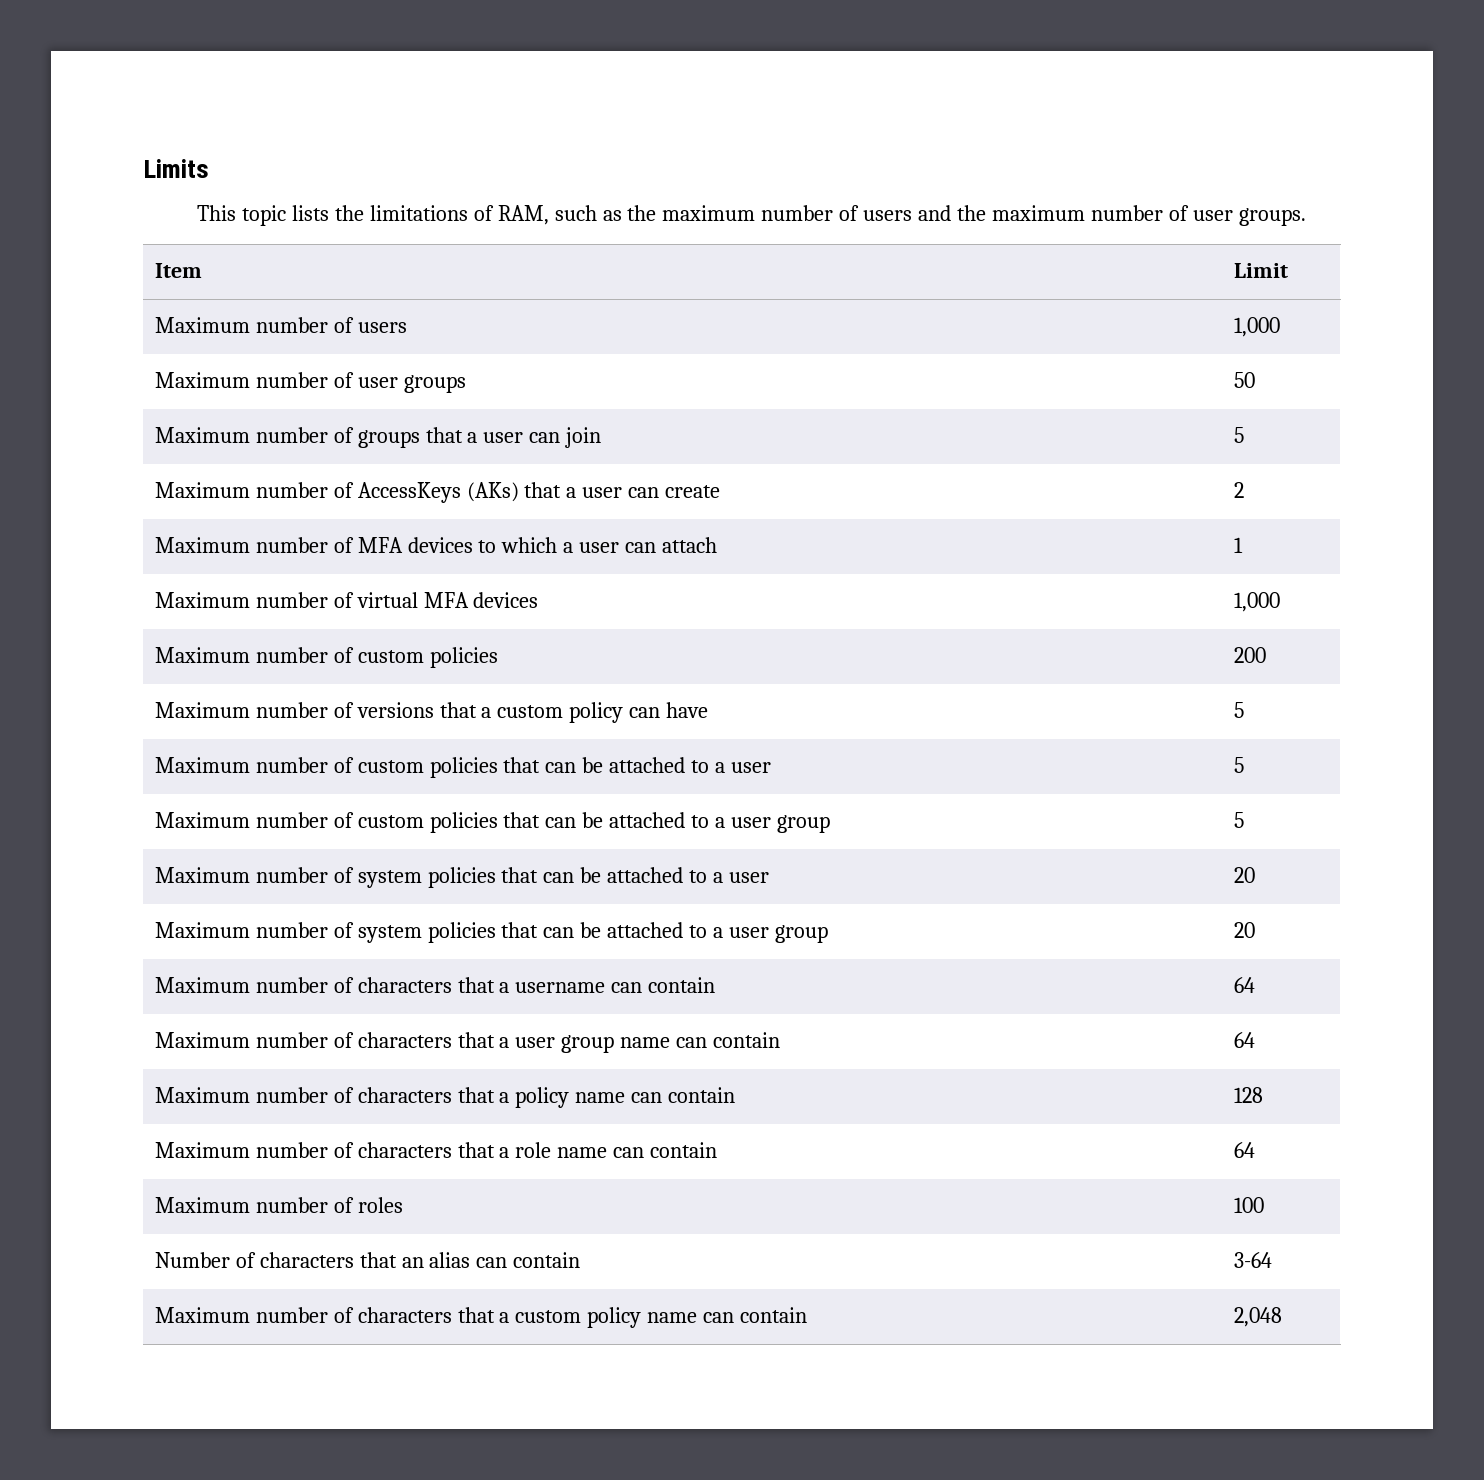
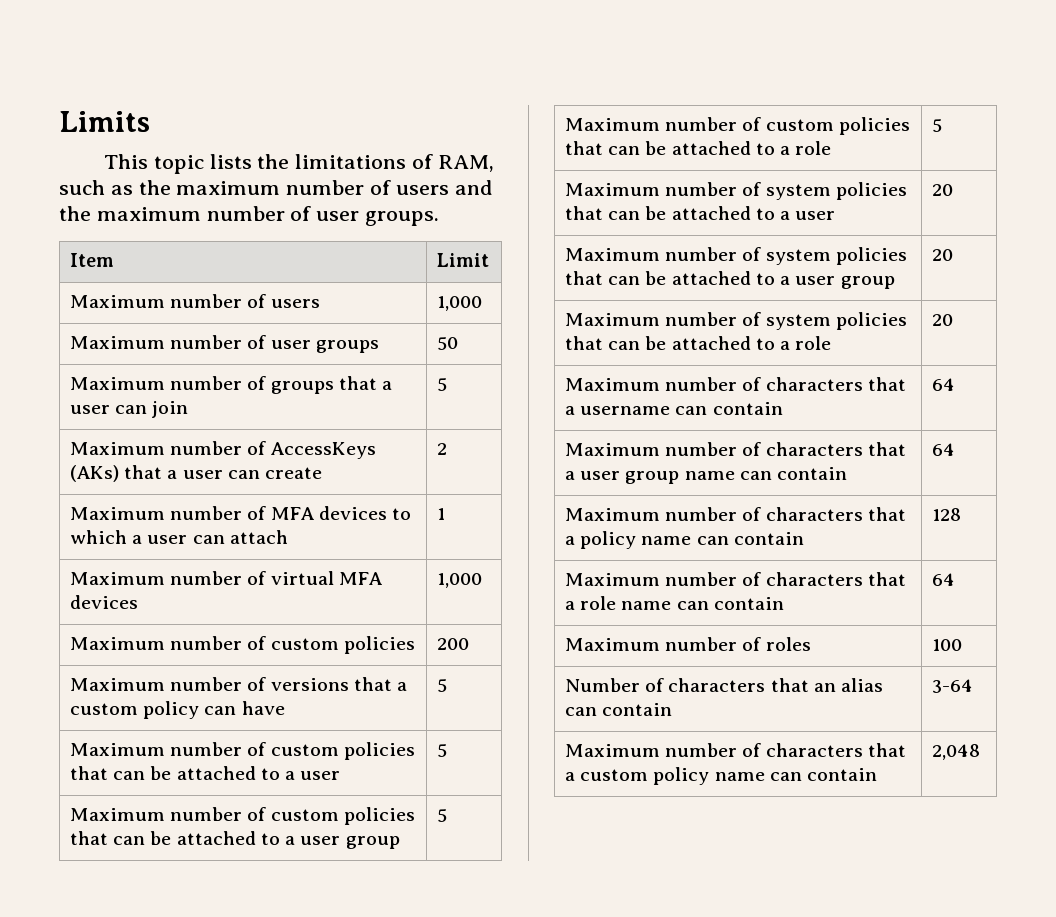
+ Maximum number of custom policies that can be attached to a role | 5
+ Maximum number of system policies that can be attached to a role | 20

